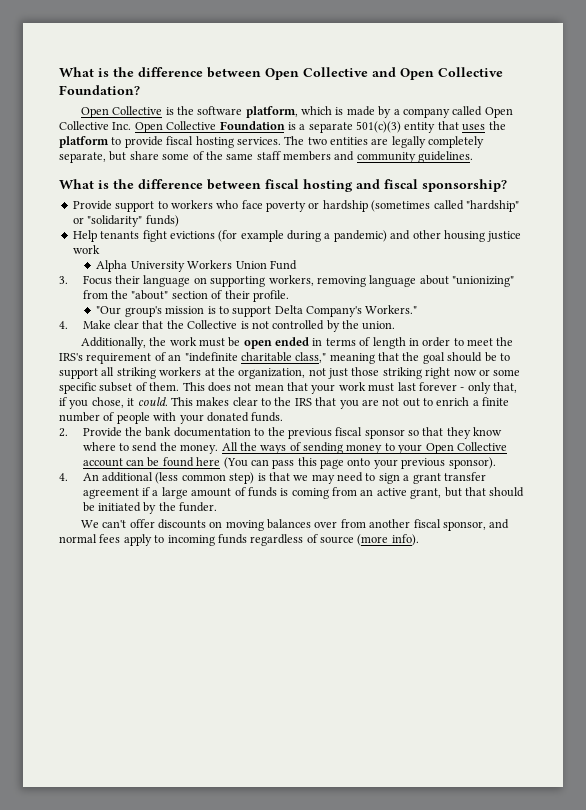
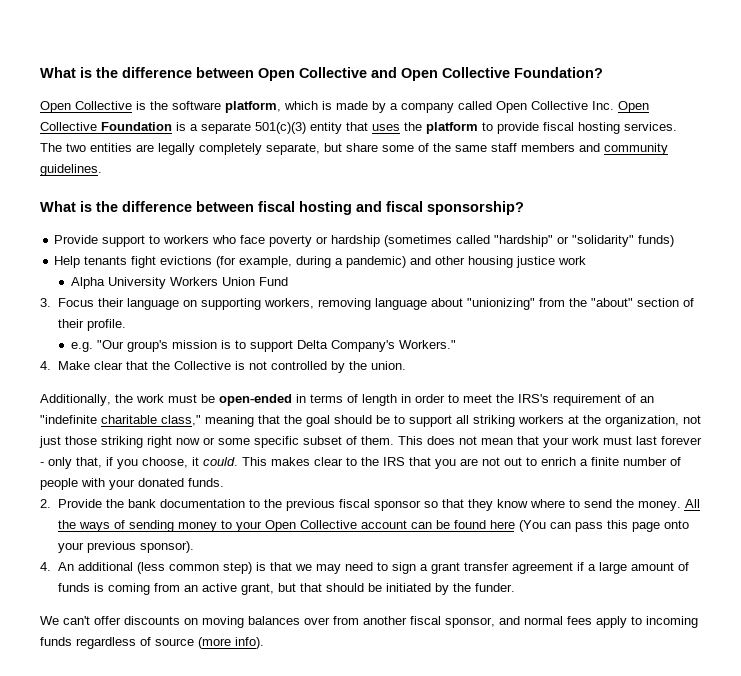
- Help tenants fight evictions (for example during a pandemic) and other housing justice work
+ Help tenants fight evictions (for example, during a pandemic) and other housing justice work
- "Our group's mission is to support Delta Company's Workers."
+ e.g. "Our group's mission is to support Delta Company's Workers."
- Additionally, the work must be open ended in terms of length in order to meet the IRS's requirement of an "indefinite charitable class," meaning that the goal should be to support all striking workers at the organization, not just those striking right now or some specific subset of them.
+ Additionally, the work must be open-ended in terms of length in order to meet the IRS's requirement of an "indefinite charitable class," meaning that the goal should be to support all striking workers at the organization, not just those striking right now or some specific subset of them.
- This does not mean that your work must last forever - only that, if you chose, it could.
+ This does not mean that your work must last forever - only that, if you choose, it could.

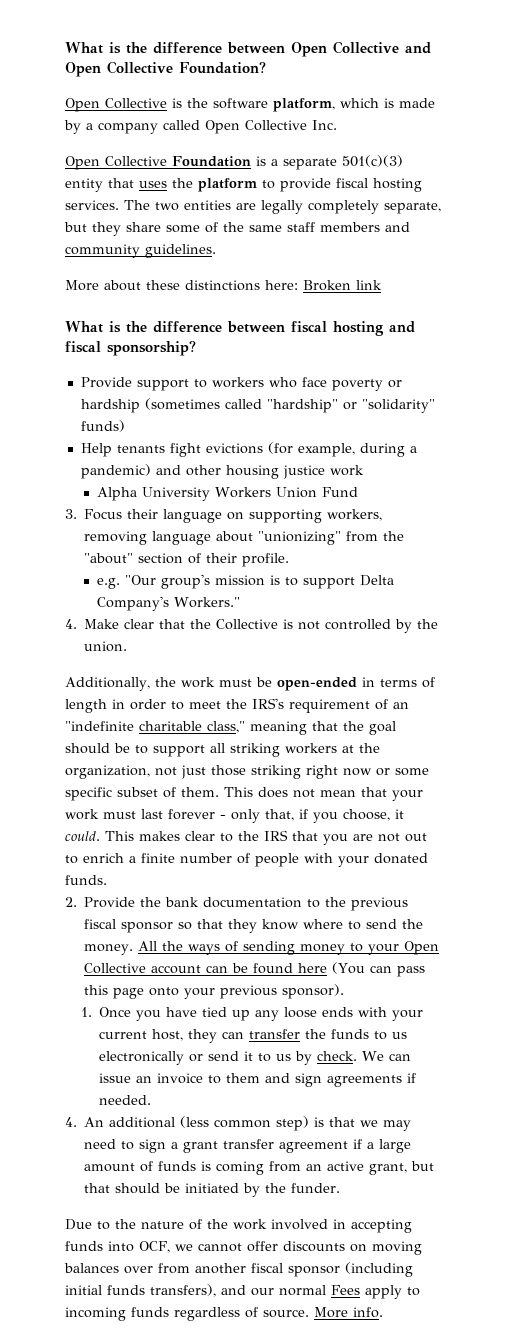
- Open Collective is the software platform, which is made by a company called Open Collective Inc. Open Collective Foundation is a separate 501(c)(3) entity that uses the platform to provide fiscal hosting services.
+ Open Collective is the software platform, which is made by a company called Open Collective Inc.
+ Open Collective Foundation is a separate 501(c)(3) entity that uses the platform to provide fiscal hosting services.
- The two entities are legally completely separate, but share some of the same staff members and community guidelines.
+ The two entities are legally completely separate, but they share some of the same staff members and community guidelines.
+ More about these distinctions here: Broken link
+ 1. Once you have tied up any loose ends with your current host, they can transfer the funds to us electronically or send it to us by check. We can issue an invoice to them and sign agreements if needed.
- We can't offer discounts on moving balances over from another fiscal sponsor, and normal fees apply to incoming funds regardless of source (more info).
+ Due to the nature of the work involved in accepting funds into OCF, we cannot offer discounts on moving balances over from another fiscal sponsor (including initial funds transfers), and our normal Fees apply to incoming funds regardless of source. More info.

